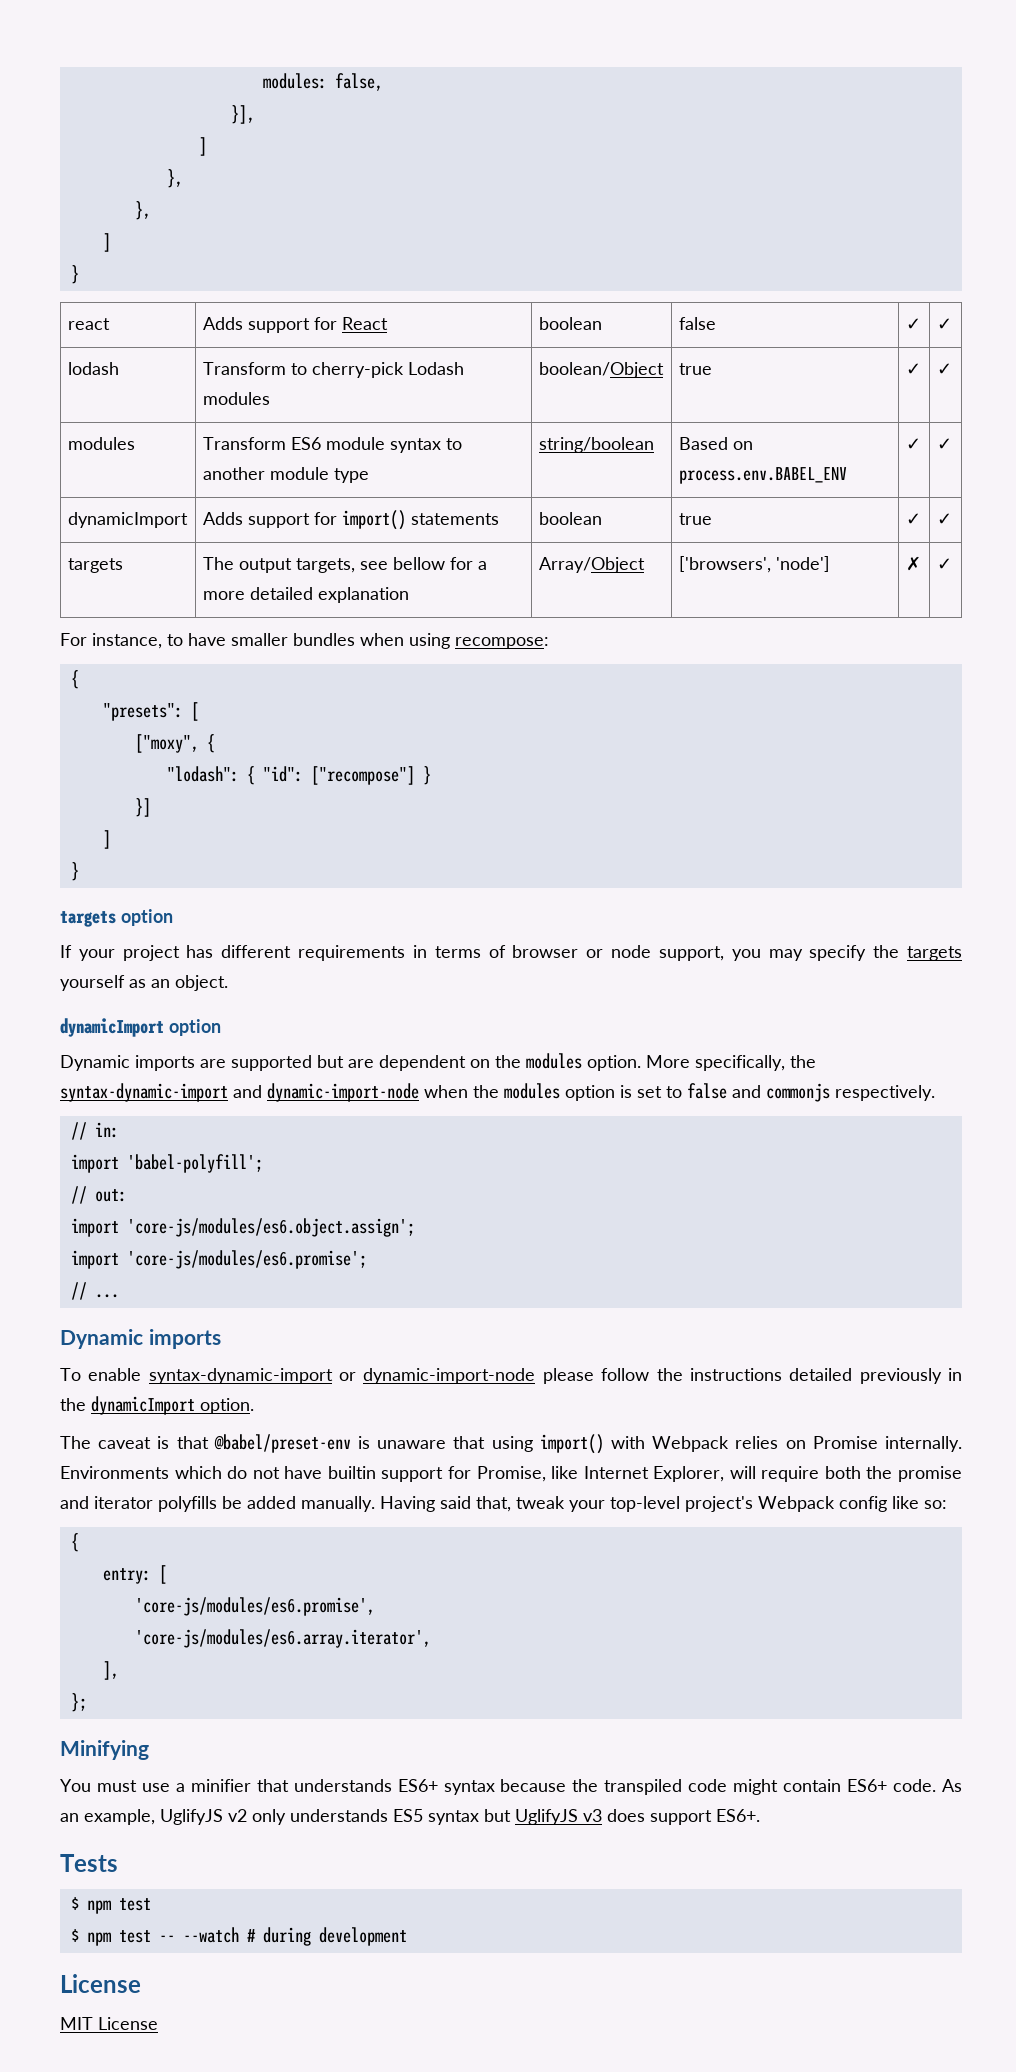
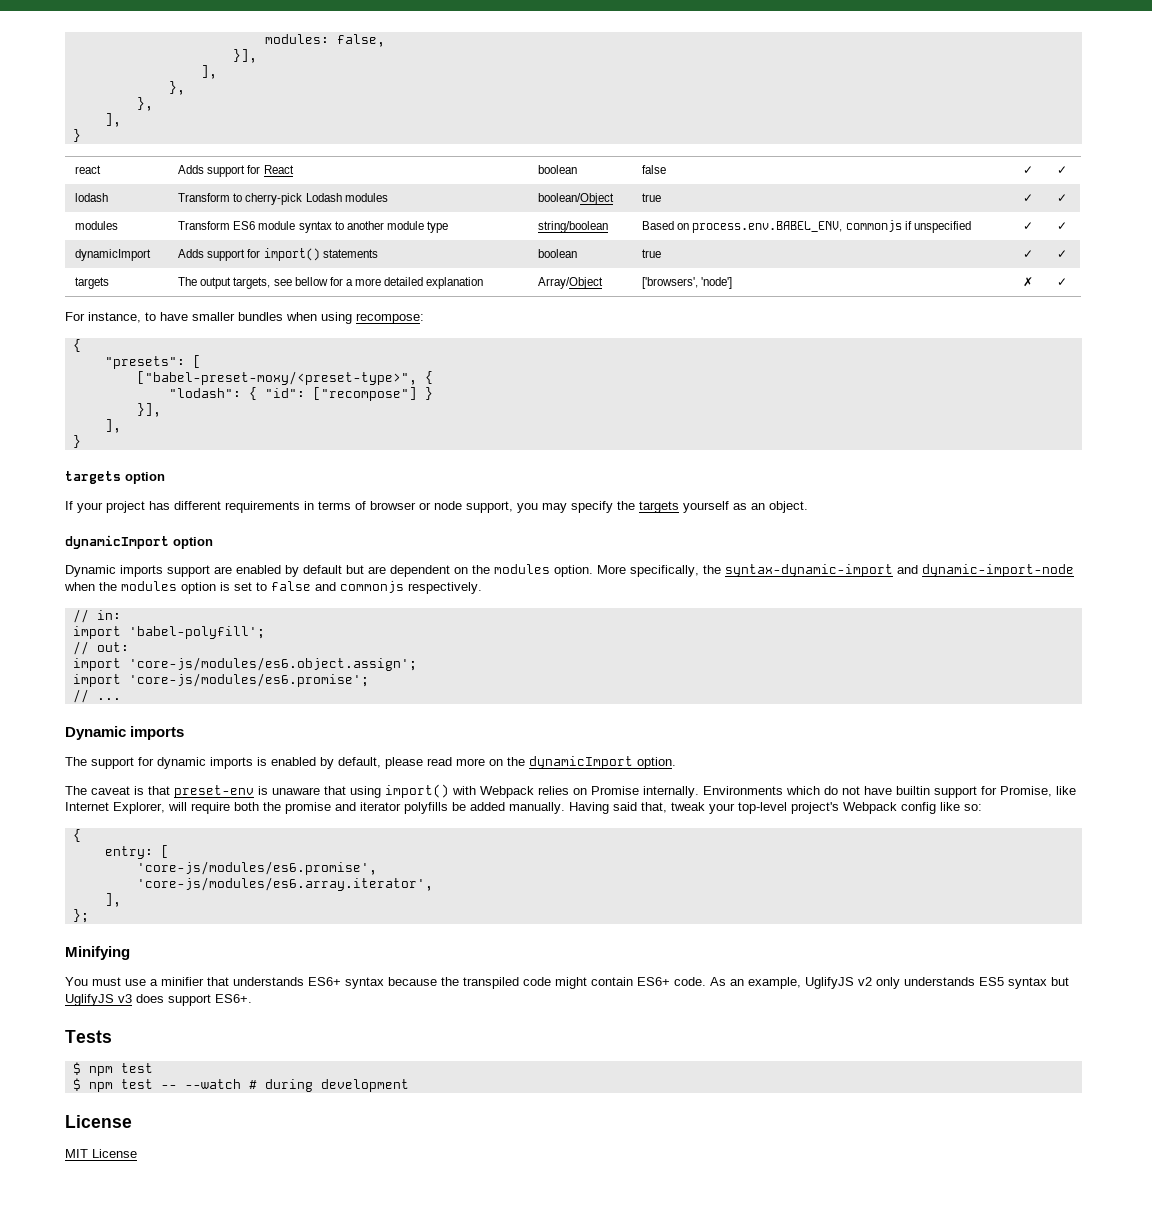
  modules: false,
  }],
- ]
+ ],
  },
  },
- ]
+ ],
- modules | Transform ES6 module syntax to another module type | string/boolean | Based on process.env.BABEL_ENV | ✓ | ✓
+ modules | Transform ES6 module syntax to another module type | string/boolean | Based on process.env.BABEL_ENV, commonjs if unspecified | ✓ | ✓
- ["moxy", {
+ ["babel-preset-moxy/<preset-type>", {
  "lodash": { "id": ["recompose"] }
- }]
- ]
+ }],
+ ],
- Dynamic imports are supported but are dependent on the modules option.
+ Dynamic imports support are enabled by default but are dependent on the modules option.
- To enable syntax-dynamic-import or dynamic-import-node please follow the instructions detailed previously in the dynamicImport option.
+ The support for dynamic imports is enabled by default, please read more on the dynamicImport option.
- The caveat is that @babel/preset-env is unaware that using import() with Webpack relies on Promise internally.
+ The caveat is that preset-env is unaware that using import() with Webpack relies on Promise internally.

